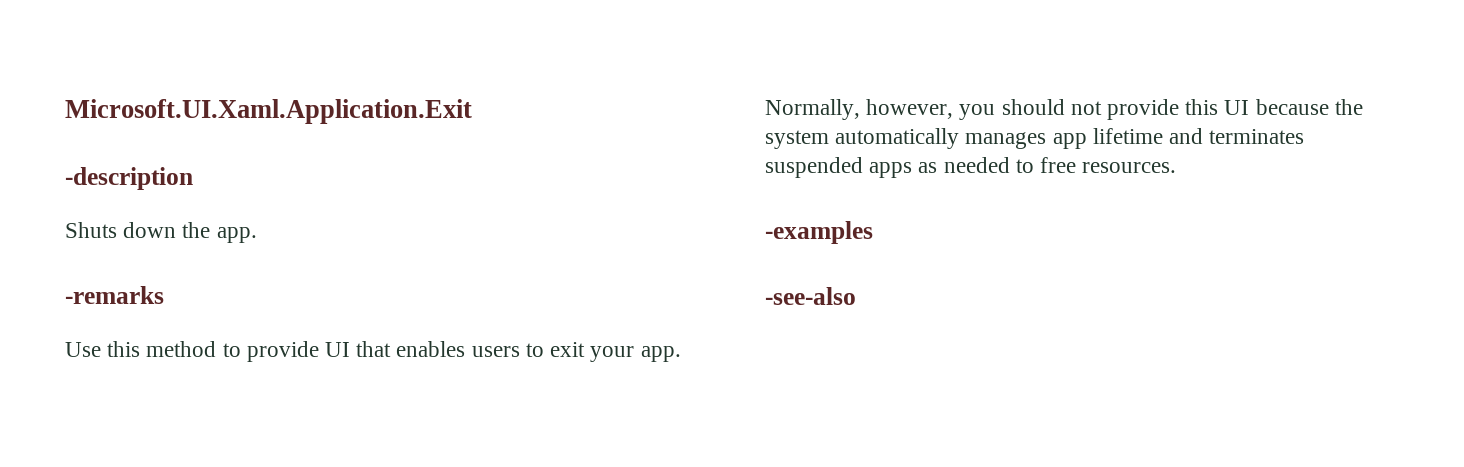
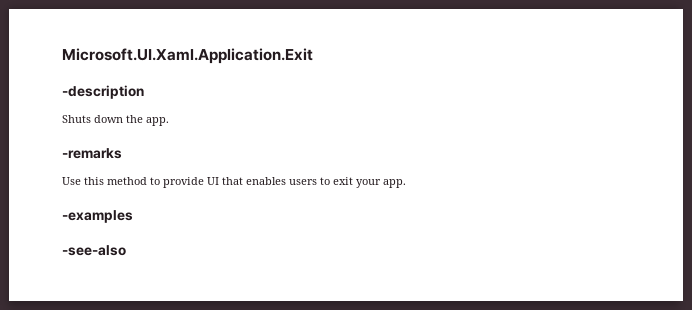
- Normally, however, you should not provide this UI because the system automatically manages app lifetime and terminates suspended apps as needed to free resources.

